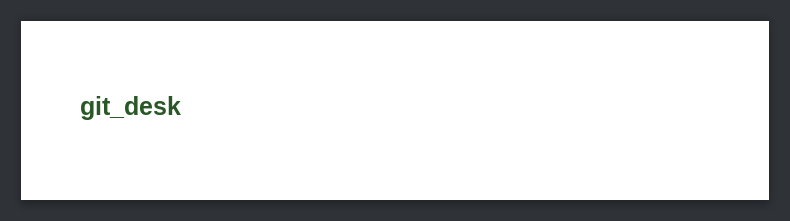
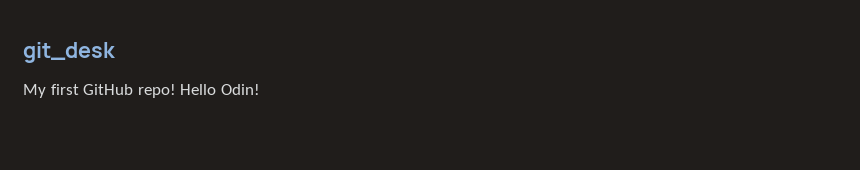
+ My first GitHub repo! Hello Odin!

